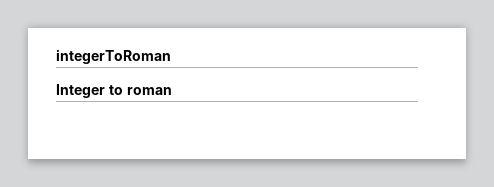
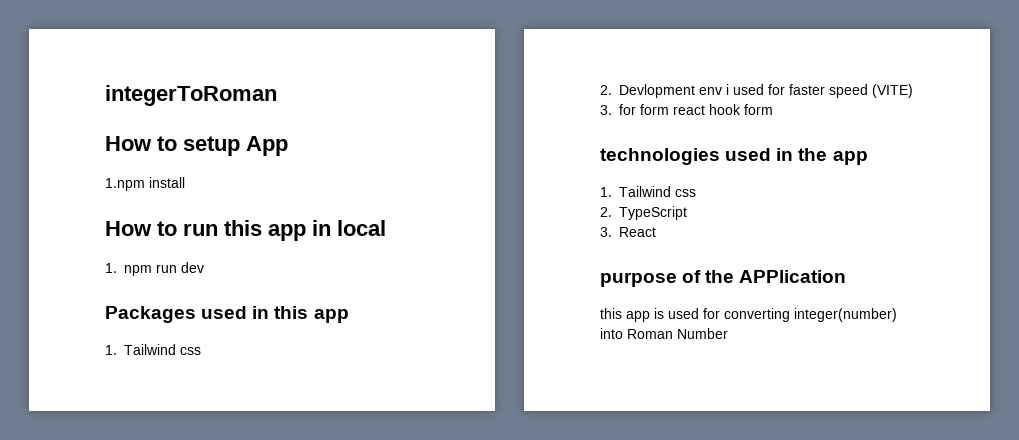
- Integer to roman
+ How to setup App
+ 1.npm install
+ How to run this app in local
+ 1. npm run dev
+ Packages used in this app
+ 1. Tailwind css
+ 2. Devlopment env i used for faster speed (VITE)
+ 3. for form react hook form
+ technologies used in the app
+ 1. Tailwind css
+ 2. TypeScript
+ 3. React
+ purpose of the APPlication
+ this app is used for converting integer(number) into Roman Number

